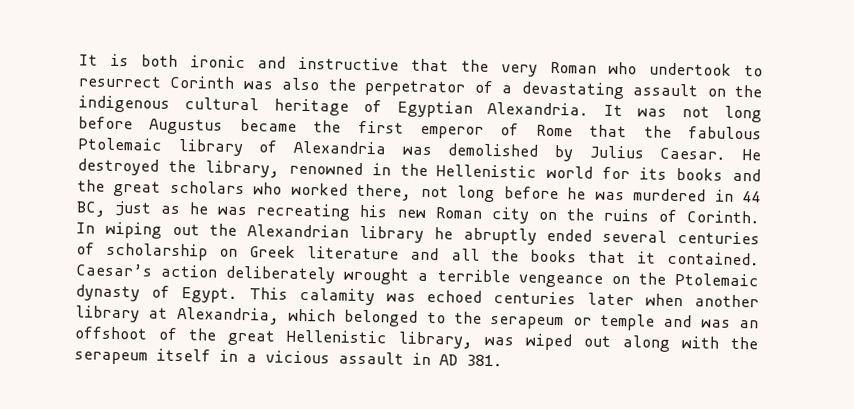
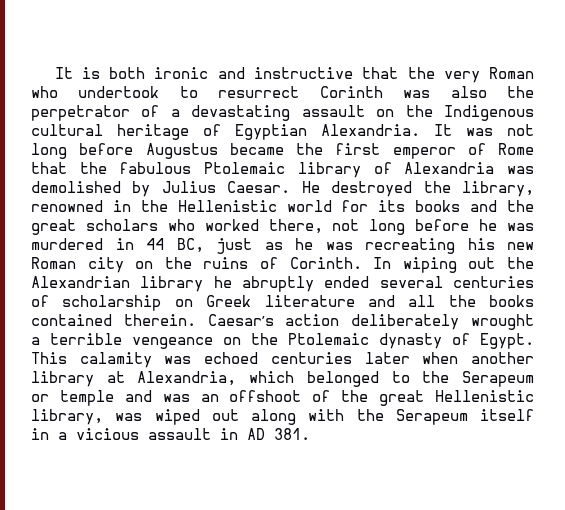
- It is both ironic and instructive that the very Roman who undertook to resurrect Corinth was also the perpetrator of a devastating assault on the indigenous cultural heritage of Egyptian Alexandria.
+ It is both ironic and instructive that the very Roman who undertook to resurrect Corinth was also the perpetrator of a devastating assault on the Indigenous cultural heritage of Egyptian Alexandria.
- In wiping out the Alexandrian library he abruptly ended several centuries of scholarship on Greek literature and all the books that it contained.
+ In wiping out the Alexandrian library he abruptly ended several centuries of scholarship on Greek literature and all the books contained therein.
- This calamity was echoed centuries later when another library at Alexandria, which belonged to the serapeum or temple and was an offshoot of the great Hellenistic library, was wiped out along with the serapeum itself in a vicious assault in AD 381.
+ This calamity was echoed centuries later when another library at Alexandria, which belonged to the Serapeum or temple and was an offshoot of the great Hellenistic library, was wiped out along with the Serapeum itself in a vicious assault in AD 381.

